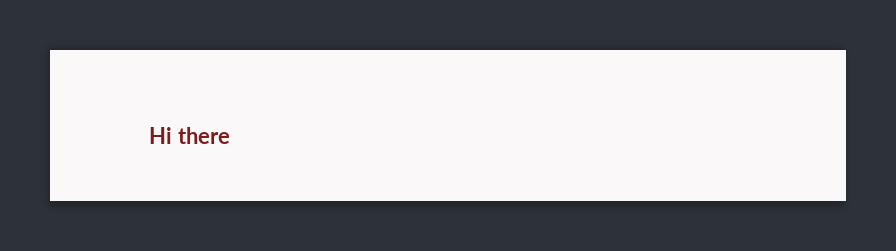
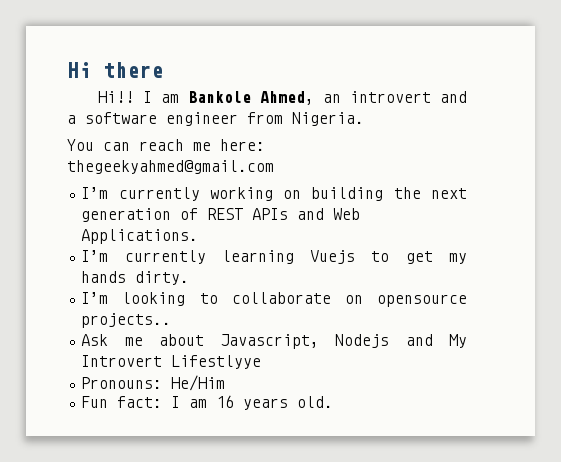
+ Hi!! I am Bankole Ahmed, an introvert and a software engineer from Nigeria.
+ You can reach me here: thegeekyahmed@gmail.com
+ I’m currently working on building the next generation of REST APIs and Web Applications.
+ I’m currently learning Vuejs to get my hands dirty.
+ I’m looking to collaborate on opensource projects..
+ Ask me about Javascript, Nodejs and My Introvert Lifestlyye
+ Pronouns: He/Him
+ Fun fact: I am 16 years old.

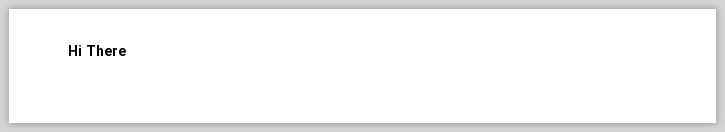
- Hi there
- Hi!! I am Bankole Ahmed, an introvert and a software engineer from Nigeria.
- You can reach me here: thegeekyahmed@gmail.com
- I’m currently working on building the next generation of REST APIs and Web Applications.
- I’m currently learning Vuejs to get my hands dirty.
- I’m looking to collaborate on opensource projects..
- Ask me about Javascript, Nodejs and My Introvert Lifestlyye
- Pronouns: He/Him
- Fun fact: I am 16 years old.
+ Hi There

